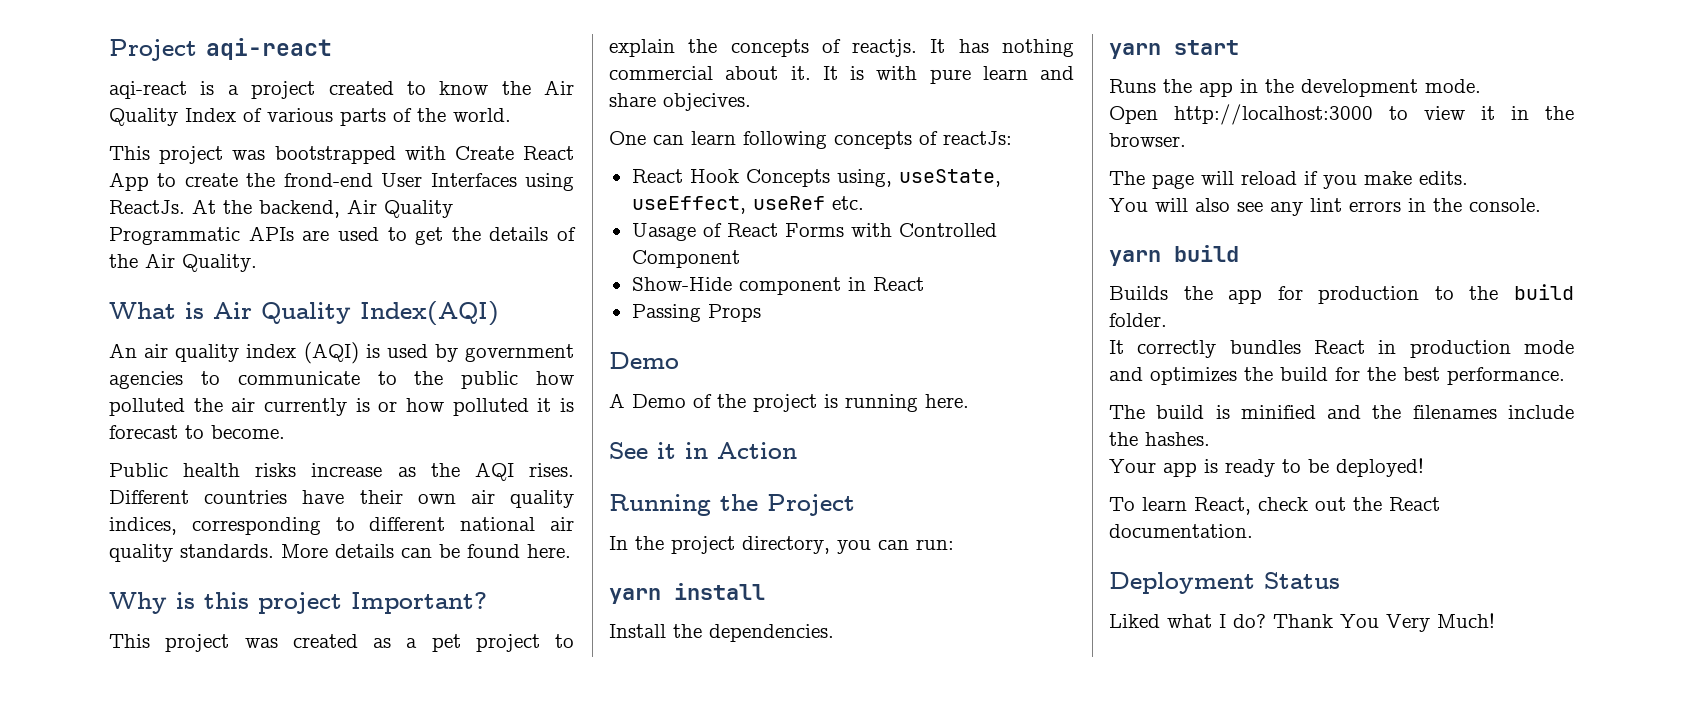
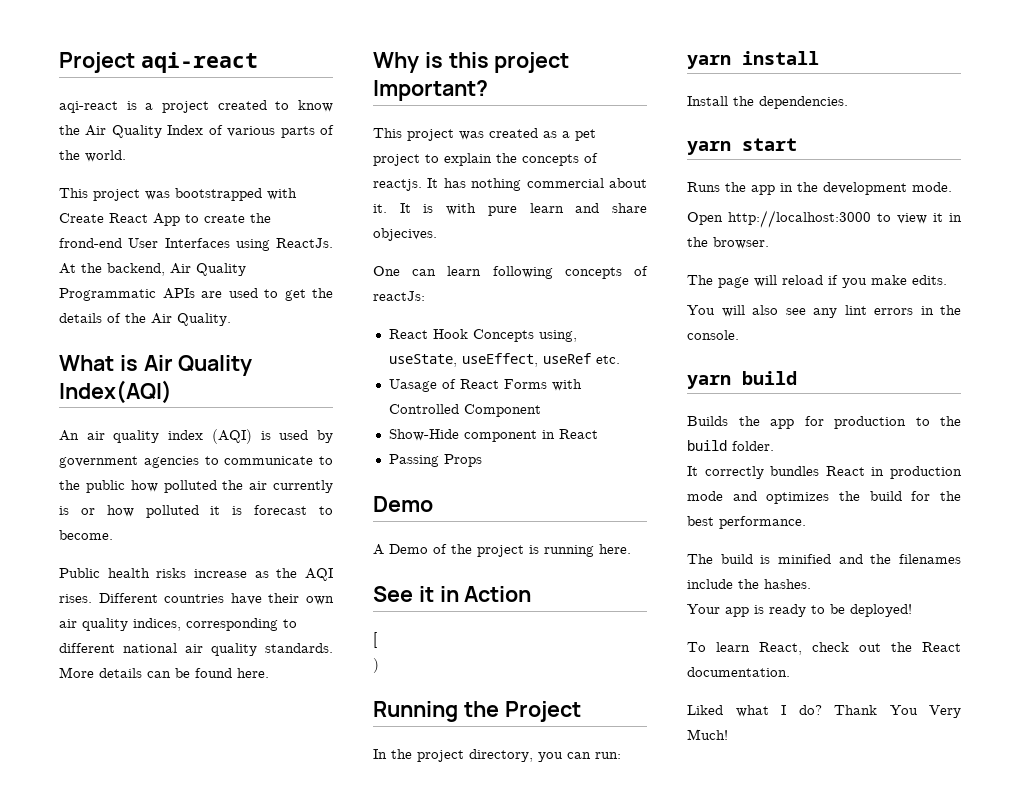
+ [
+ )
- Deployment Status

